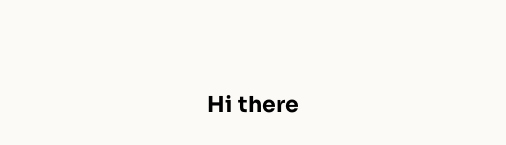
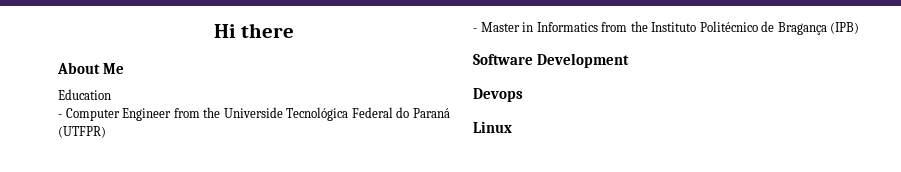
+ About Me
+ Education
+ - Computer Engineer from the Universide Tecnológica Federal do Paraná (UTFPR)
+ - Master in Informatics from the Instituto Politécnico de Bragança (IPB)
+ Software Development
+ Devops
+ Linux

